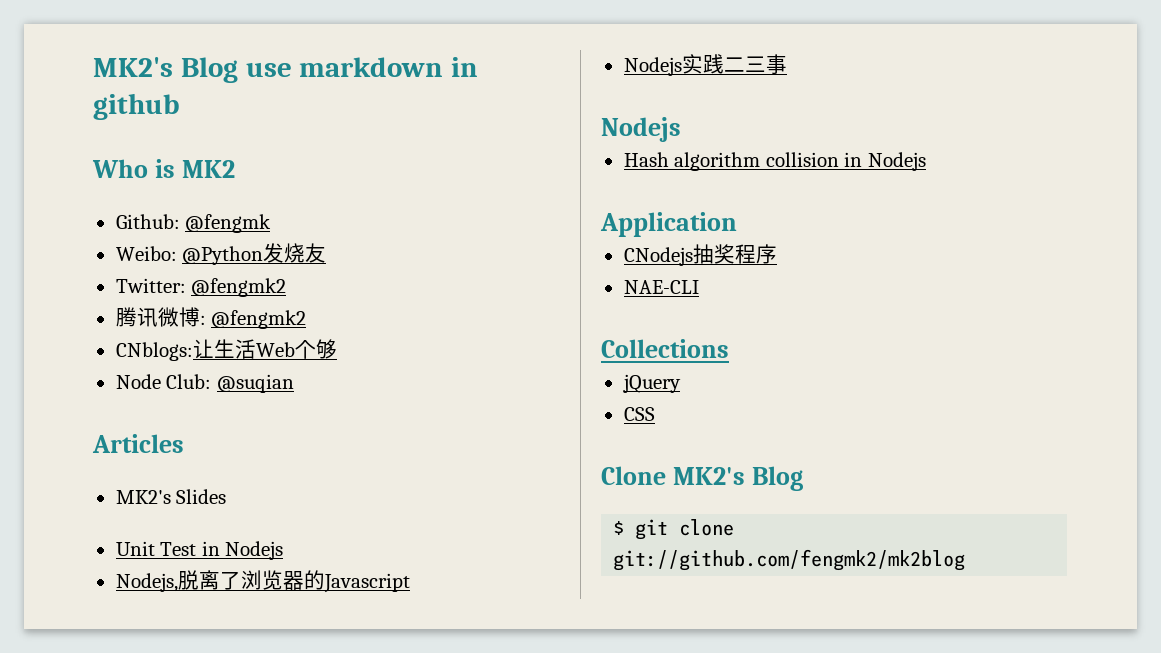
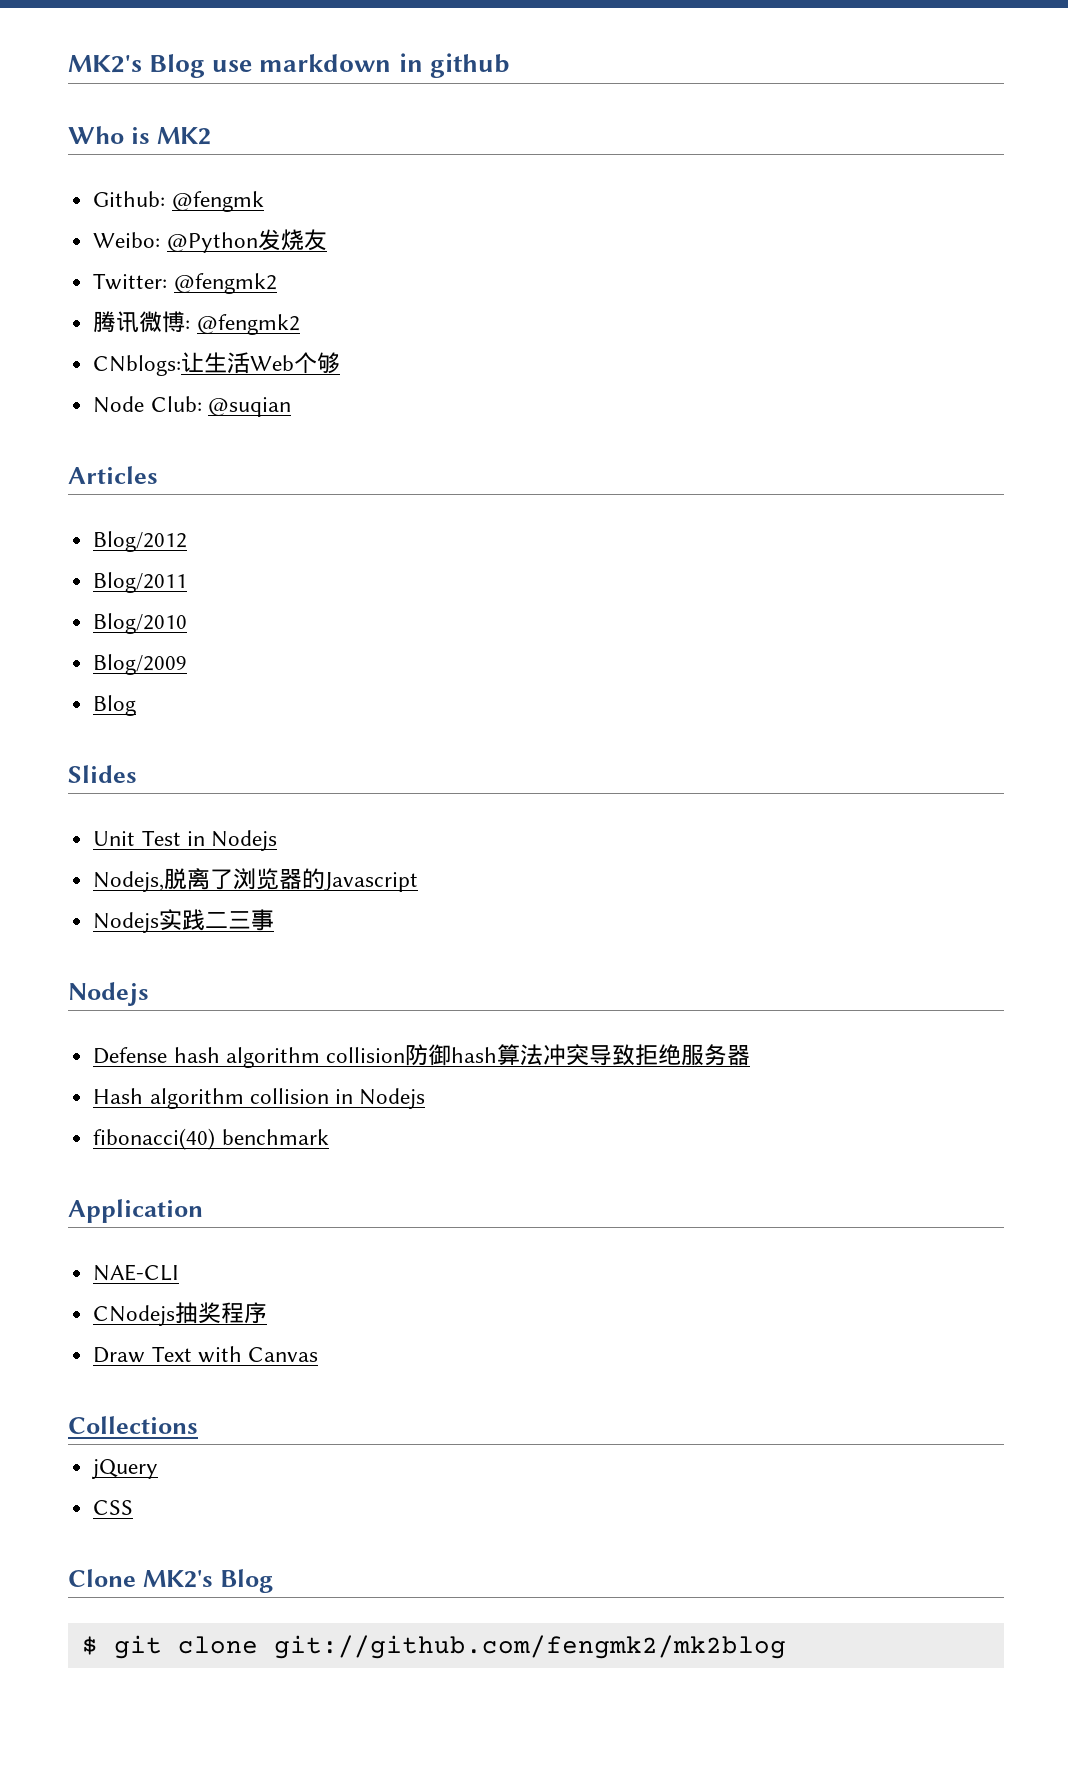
- MK2's Slides
+ Blog/2012
+ Blog/2011
+ Blog/2010
+ Blog/2009
+ Blog
+ Slides
+ Defense hash algorithm collision防御hash算法冲突导致拒绝服务器
+ fibonacci(40) benchmark
+ NAE-CLI
- NAE-CLI
+ Draw Text with Canvas

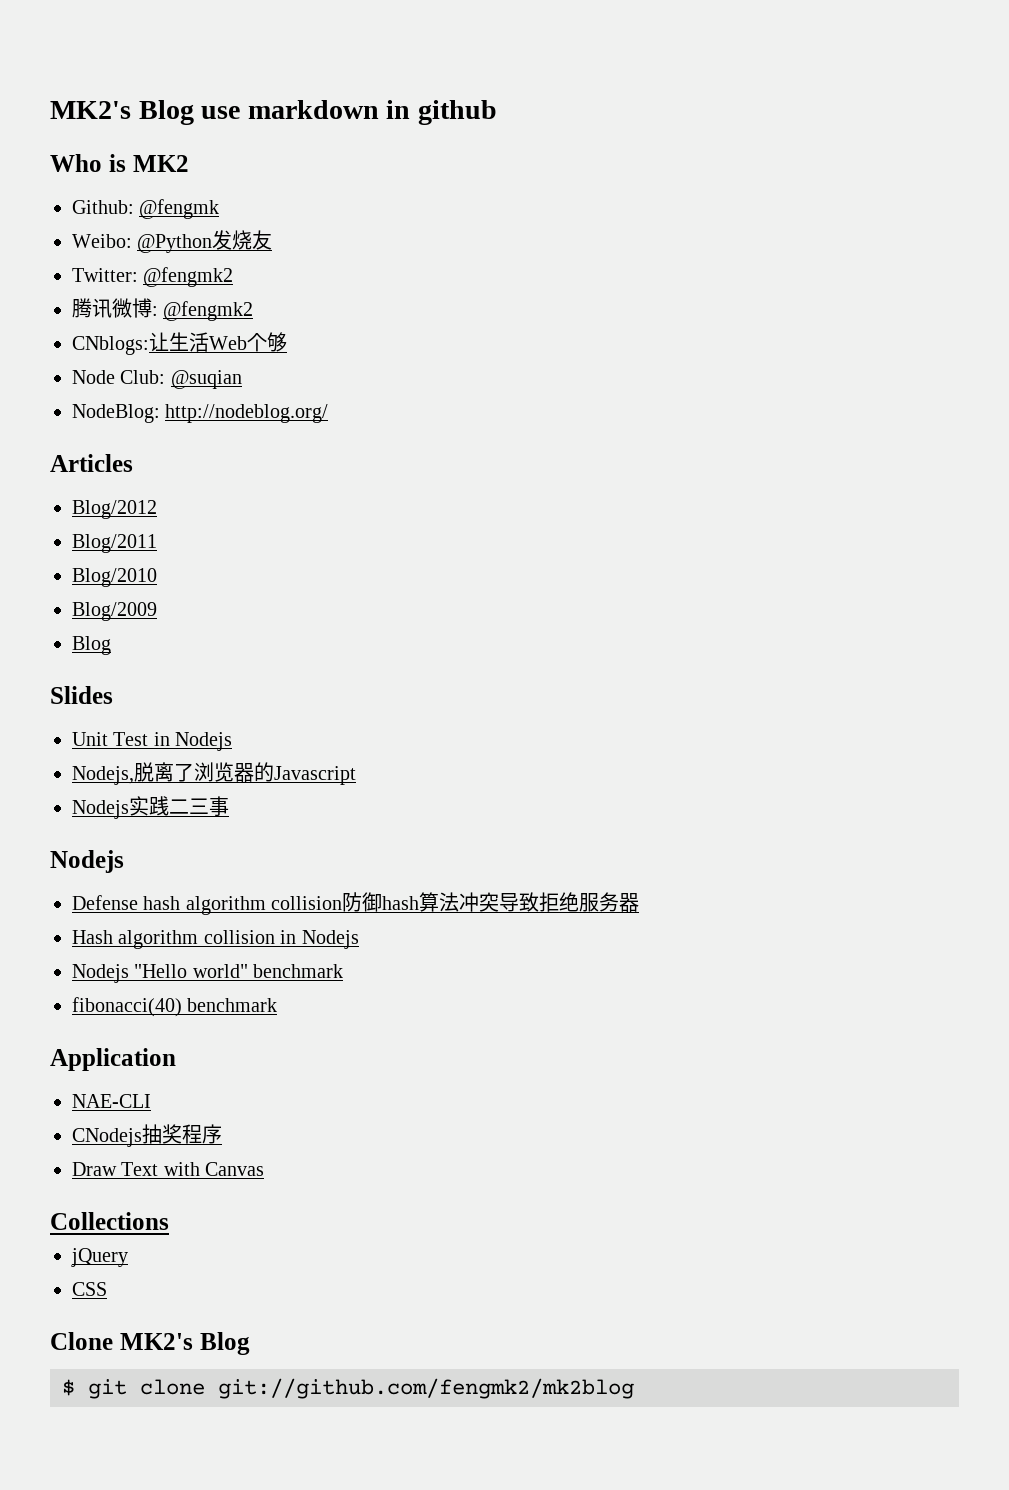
+ NodeBlog: http://nodeblog.org/
+ Nodejs "Hello world" benchmark

